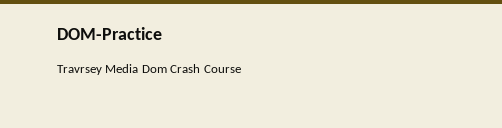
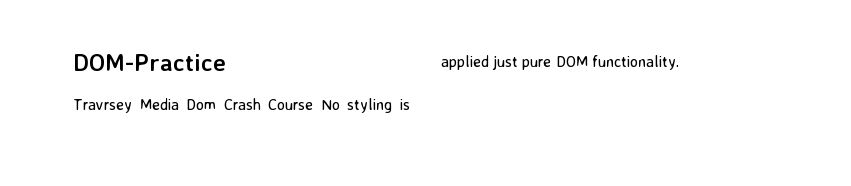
- Travrsey Media Dom Crash Course
+ Travrsey Media Dom Crash Course No styling is applied just pure DOM functionality.

